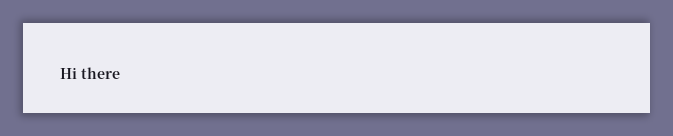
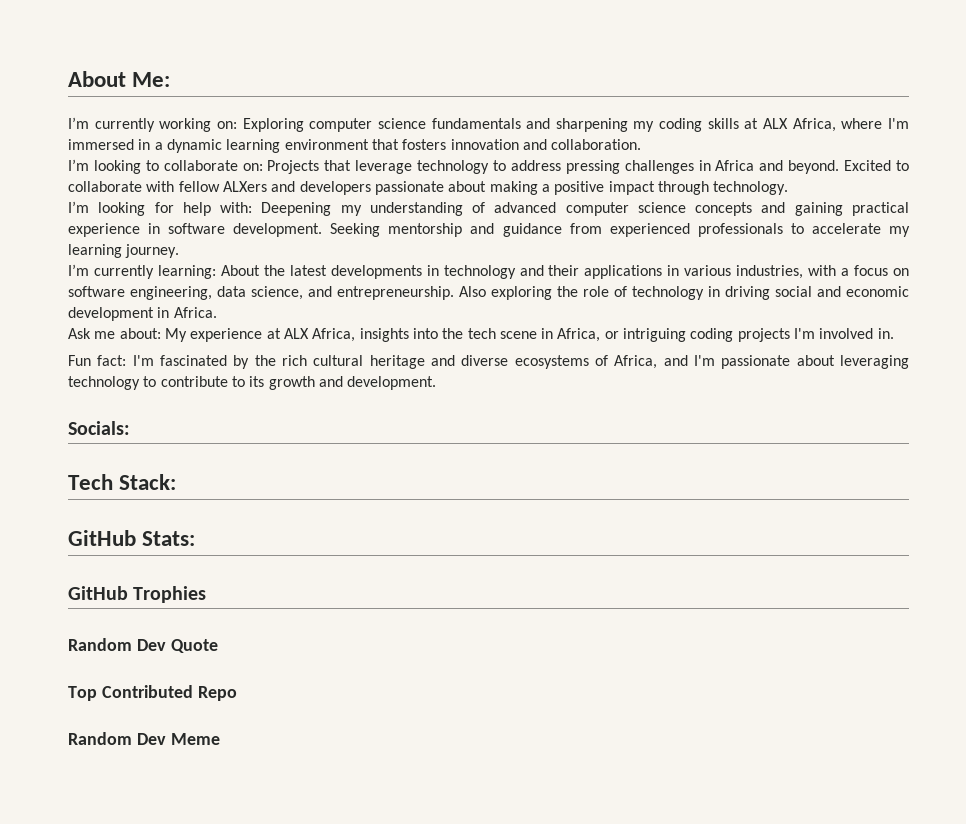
- Hi there
+ About Me:
+ I’m currently working on: Exploring computer science fundamentals and sharpening my coding skills at ALX Africa, where I'm immersed in a dynamic learning environment that fosters innovation and collaboration.
+ I’m looking to collaborate on: Projects that leverage technology to address pressing challenges in Africa and beyond. Excited to collaborate with fellow ALXers and developers passionate about making a positive impact through technology.
+ I’m looking for help with: Deepening my understanding of advanced computer science concepts and gaining practical experience in software development. Seeking mentorship and guidance from experienced professionals to accelerate my learning journey.
+ I’m currently learning: About the latest developments in technology and their applications in various industries, with a focus on software engineering, data science, and entrepreneurship. Also exploring the role of technology in driving social and economic development in Africa.
+ Ask me about: My experience at ALX Africa, insights into the tech scene in Africa, or intriguing coding projects I'm involved in.
+ Fun fact: I'm fascinated by the rich cultural heritage and diverse ecosystems of Africa, and I'm passionate about leveraging technology to contribute to its growth and development.
+ Socials:
+ Tech Stack:
+ GitHub Stats:
+ GitHub Trophies
+ Random Dev Quote
+ Top Contributed Repo
+ Random Dev Meme

